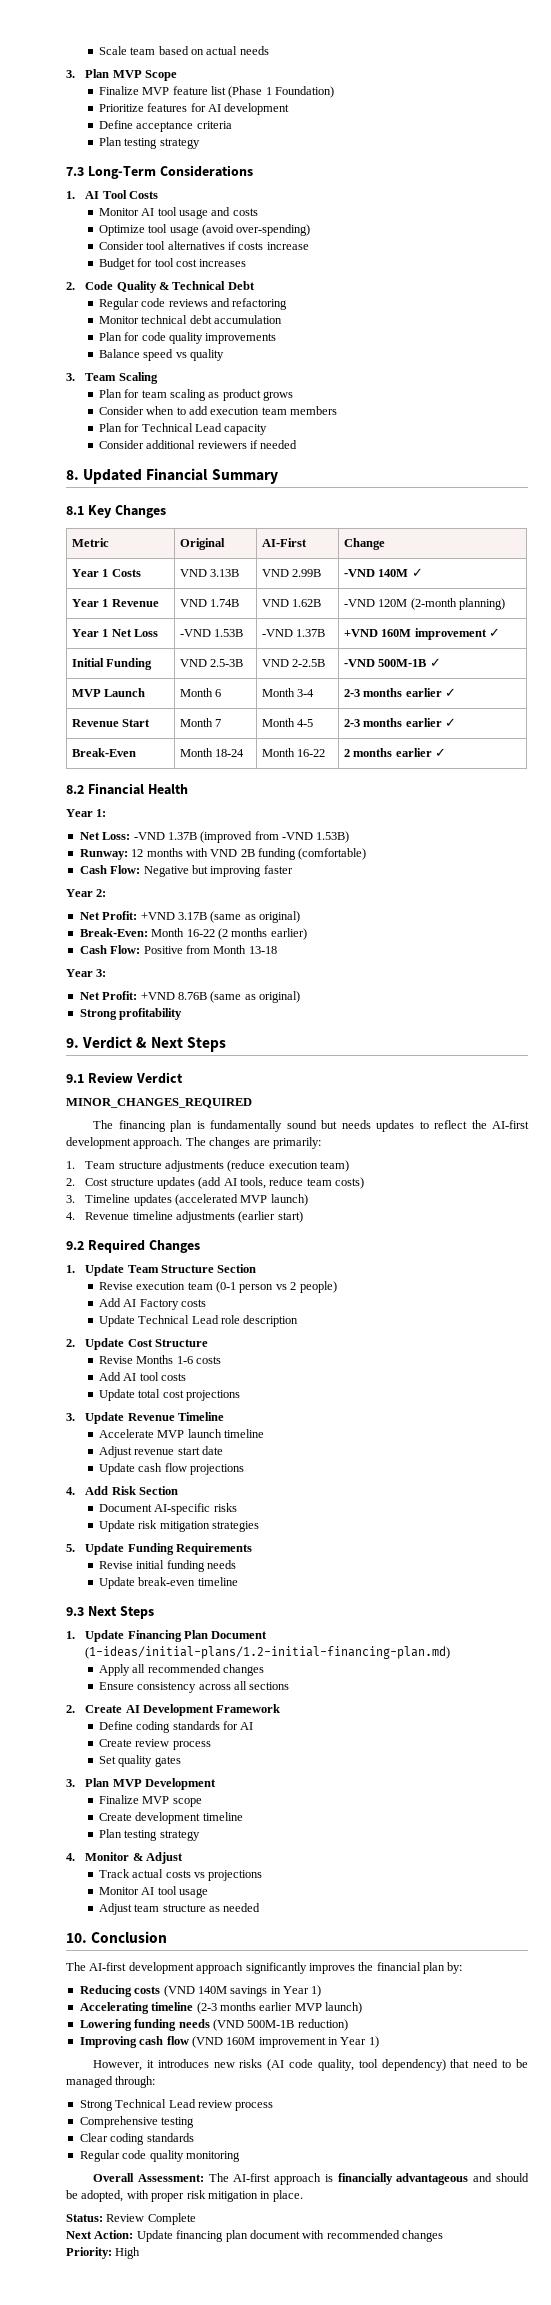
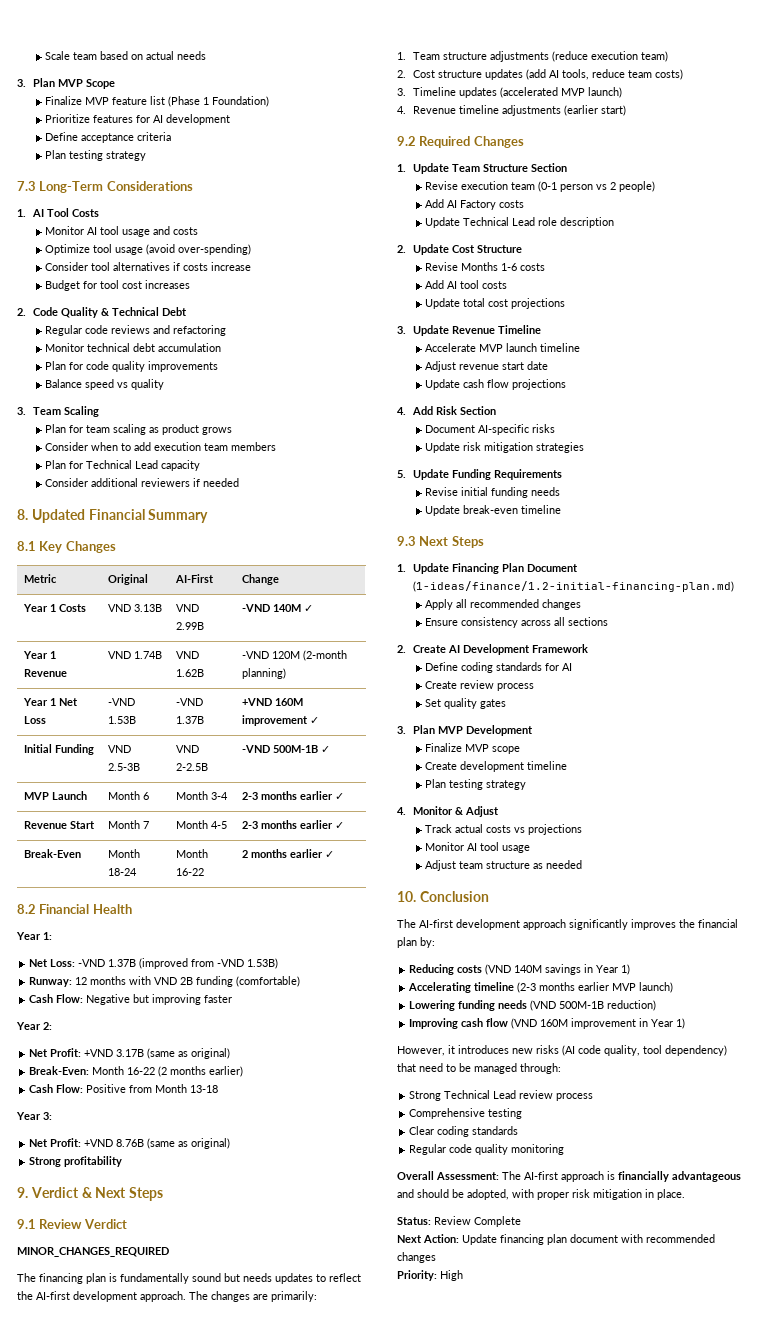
- 1. Update Financing Plan Document (1-ideas/initial-plans/1.2-initial-financing-plan.md)
+ 1. Update Financing Plan Document (1-ideas/finance/1.2-initial-financing-plan.md)

